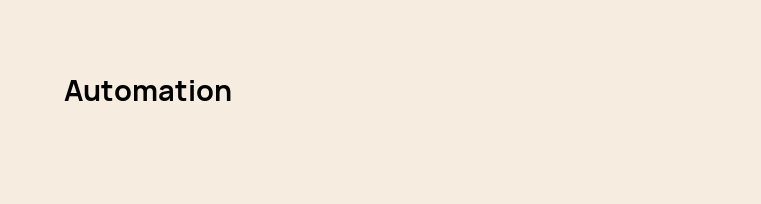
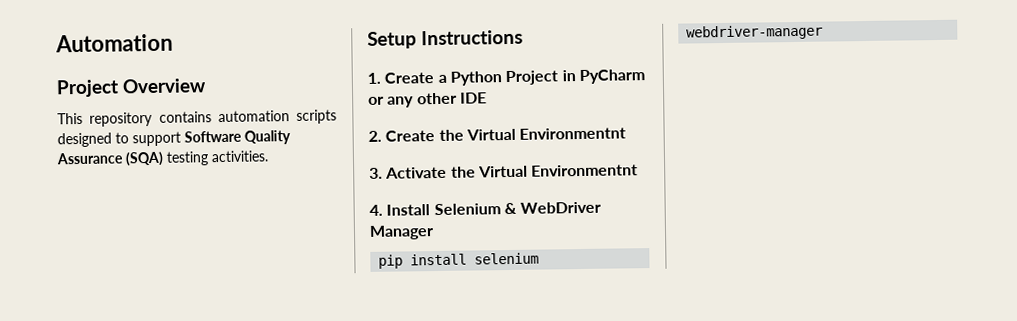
+ Project Overview
+ This repository contains automation scripts designed to support Software Quality Assurance (SQA) testing activities.
+ Setup Instructions
+ 1. Create a Python Project in PyCharm or any other IDE
+ 2. Create the Virtual Environmentnt
+ 3. Activate the Virtual Environmentnt
+ 4. Install Selenium & WebDriver Manager
+ pip install selenium webdriver-manager

